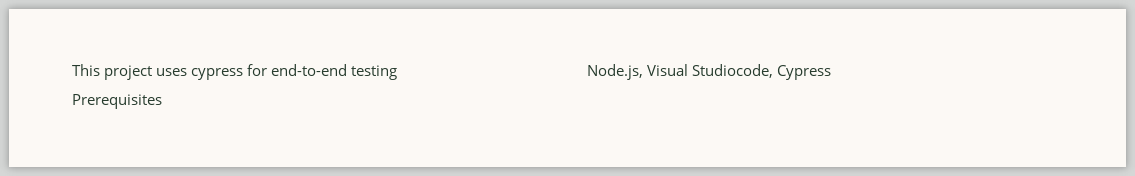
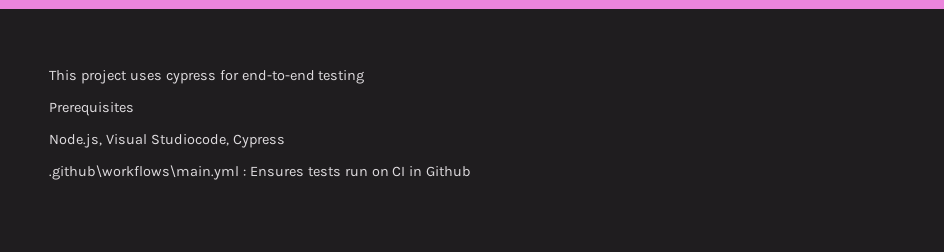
+ .github\workflows\main.yml : Ensures tests run on CI in Github

